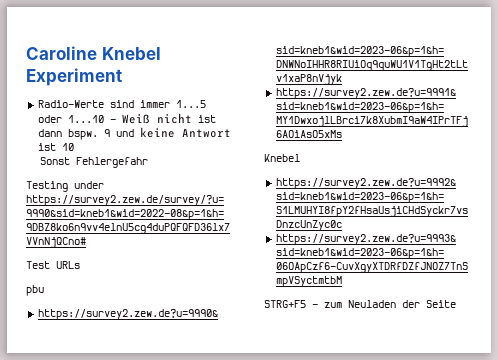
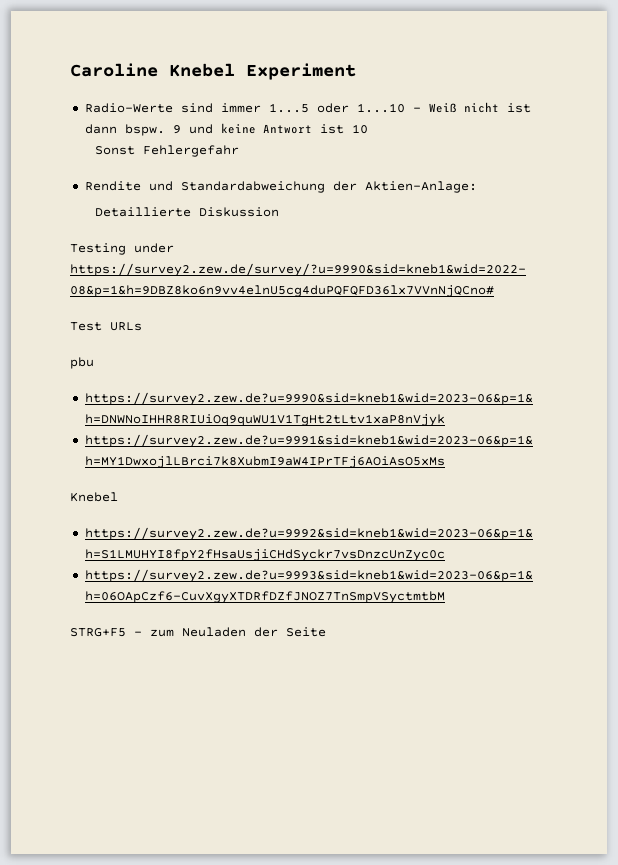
+ Rendite und Standardabweichung der Aktien-Anlage:
+ Detaillierte Diskussion

